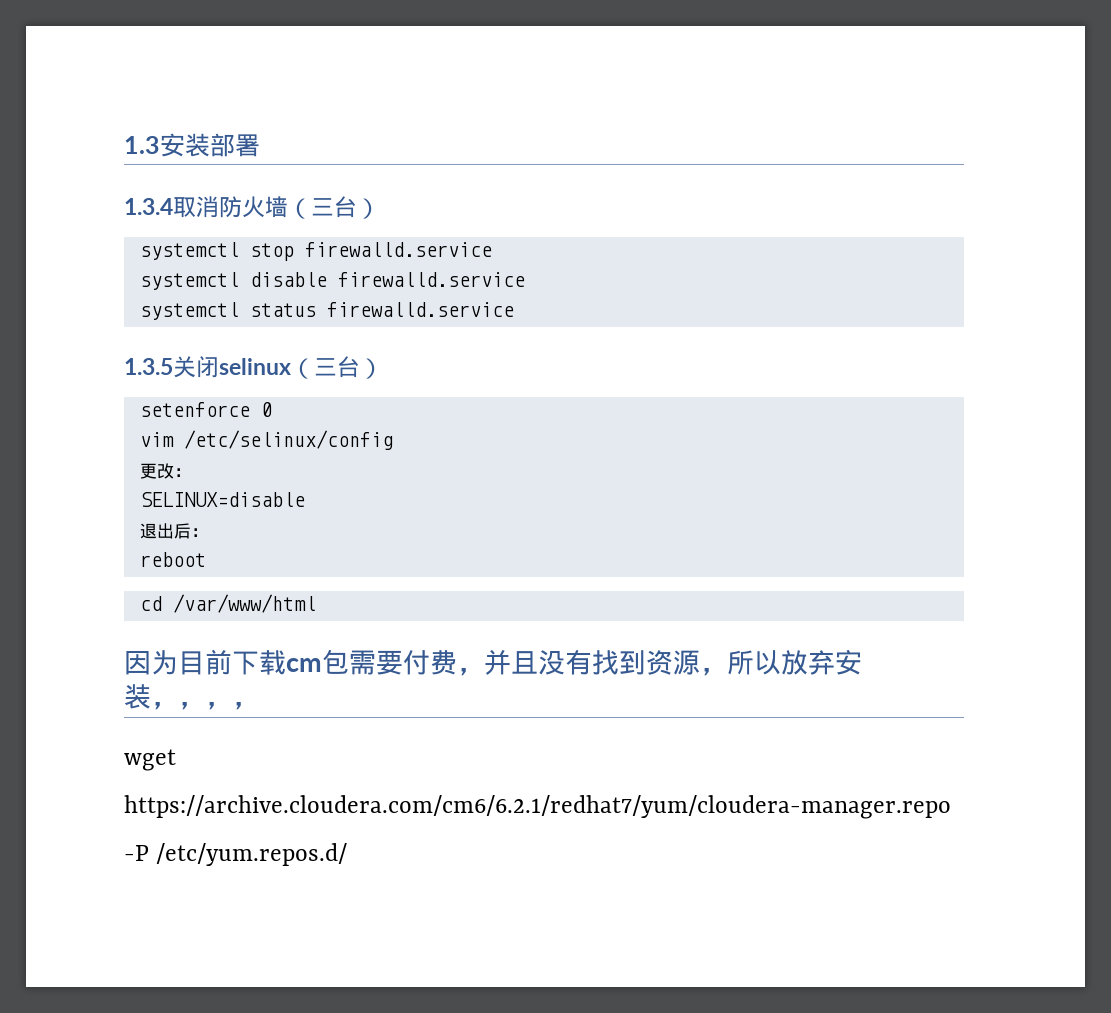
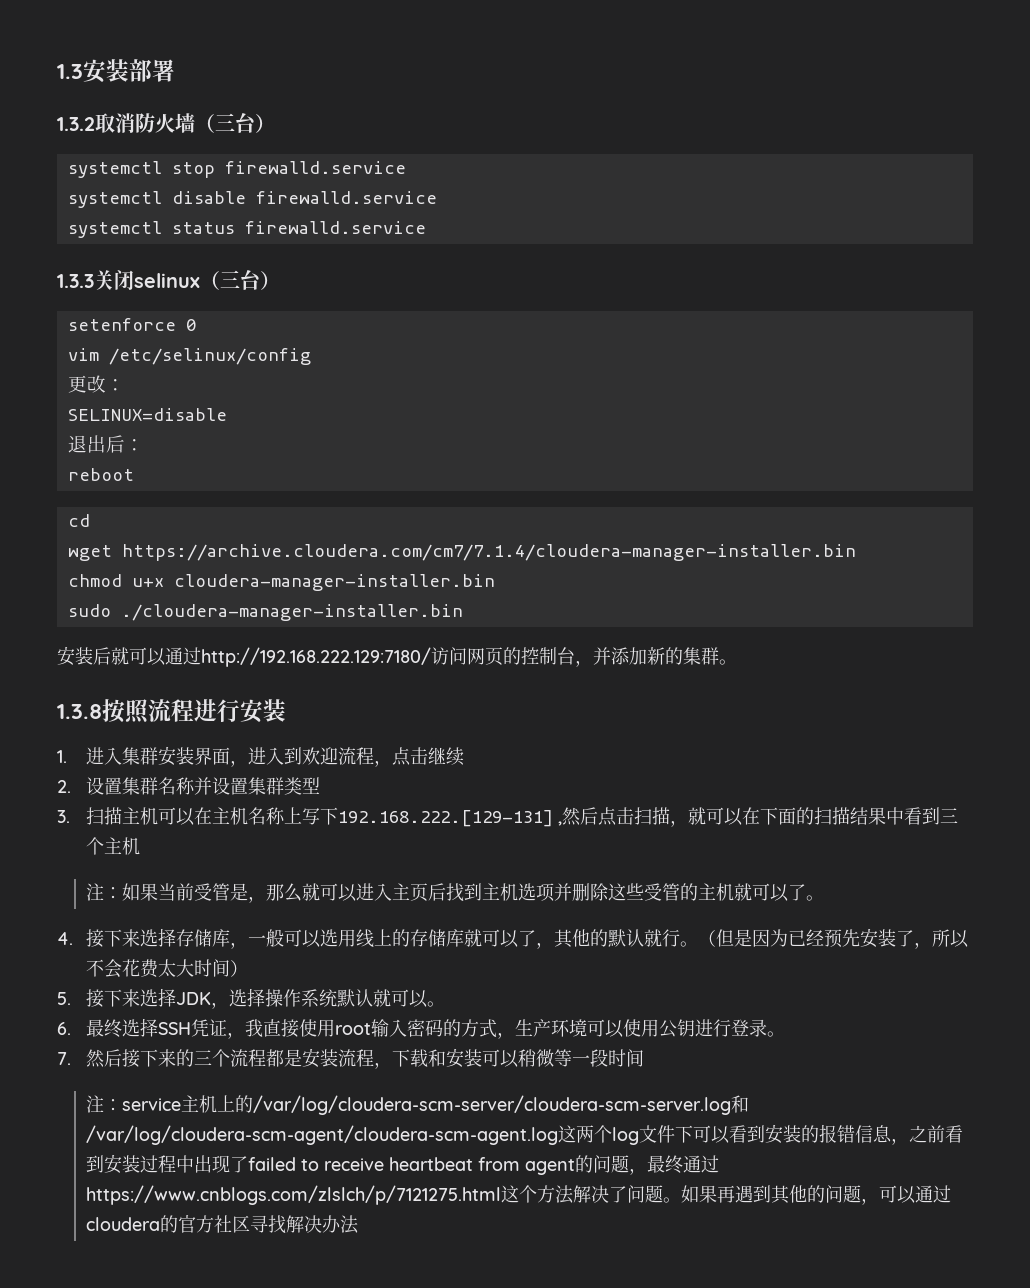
- 1.3.4取消防火墙（三台）
+ 1.3.2取消防火墙（三台）
- 1.3.5关闭selinux（三台）
+ 1.3.3关闭selinux（三台）
- cd /var/www/html
- 因为目前下载cm包需要付费，并且没有找到资源，所以放弃安装，，，，
- wget https://archive.cloudera.com/cm6/6.2.1/redhat7/yum/cloudera-manager.repo -P /etc/yum.repos.d/
+ cd
+ wget https://archive.cloudera.com/cm7/7.1.4/cloudera-manager-installer.bin
+ chmod u+x cloudera-manager-installer.bin
+ sudo ./cloudera-manager-installer.bin
+ 安装后就可以通过http://192.168.222.129:7180/访问网页的控制台，并添加新的集群。
+ 1.3.8按照流程进行安装
+ 1.进入集群安装界面，进入到欢迎流程，点击继续
+ 2.设置集群名称并设置集群类型
+ 3.扫描主机可以在主机名称上写下192.168.222.[129-131] ,然后点击扫描，就可以在下面的扫描结果中看到三个主机
+ 注：如果当前受管是，那么就可以进入主页后找到主机选项并删除这些受管的主机就可以了。
+ 4.接下来选择存储库，一般可以选用线上的存储库就可以了，其他的默认就行。（但是因为已经预先安装了，所以不会花费太大时间）
+ 5.接下来选择JDK，选择操作系统默认就可以。
+ 6.最终选择SSH凭证，我直接使用root输入密码的方式，生产环境可以使用公钥进行登录。
+ 7.然后接下来的三个流程都是安装流程，下载和安装可以稍微等一段时间
+ 注：service主机上的/var/log/cloudera-scm-server/cloudera-scm-server.log和/var/log/cloudera-scm-agent/cloudera-scm-agent.log这两个log文件下可以看到安装的报错信息，之前看到安装过程中出现了failed to receive heartbeat from agent的问题，最终通过https://www.cnblogs.com/zlslch/p/7121275.html这个方法解决了问题。如果再遇到其他的问题，可以通过cloudera的官方社区寻找解决办法

